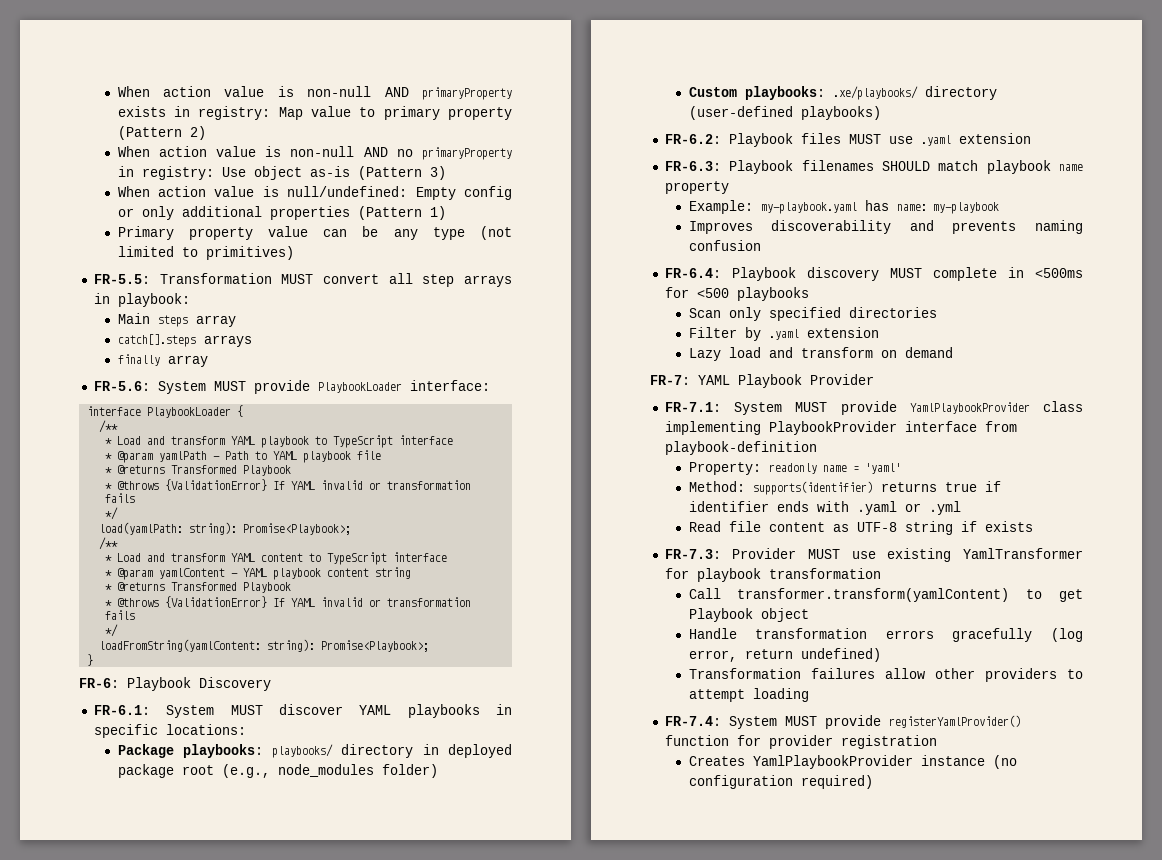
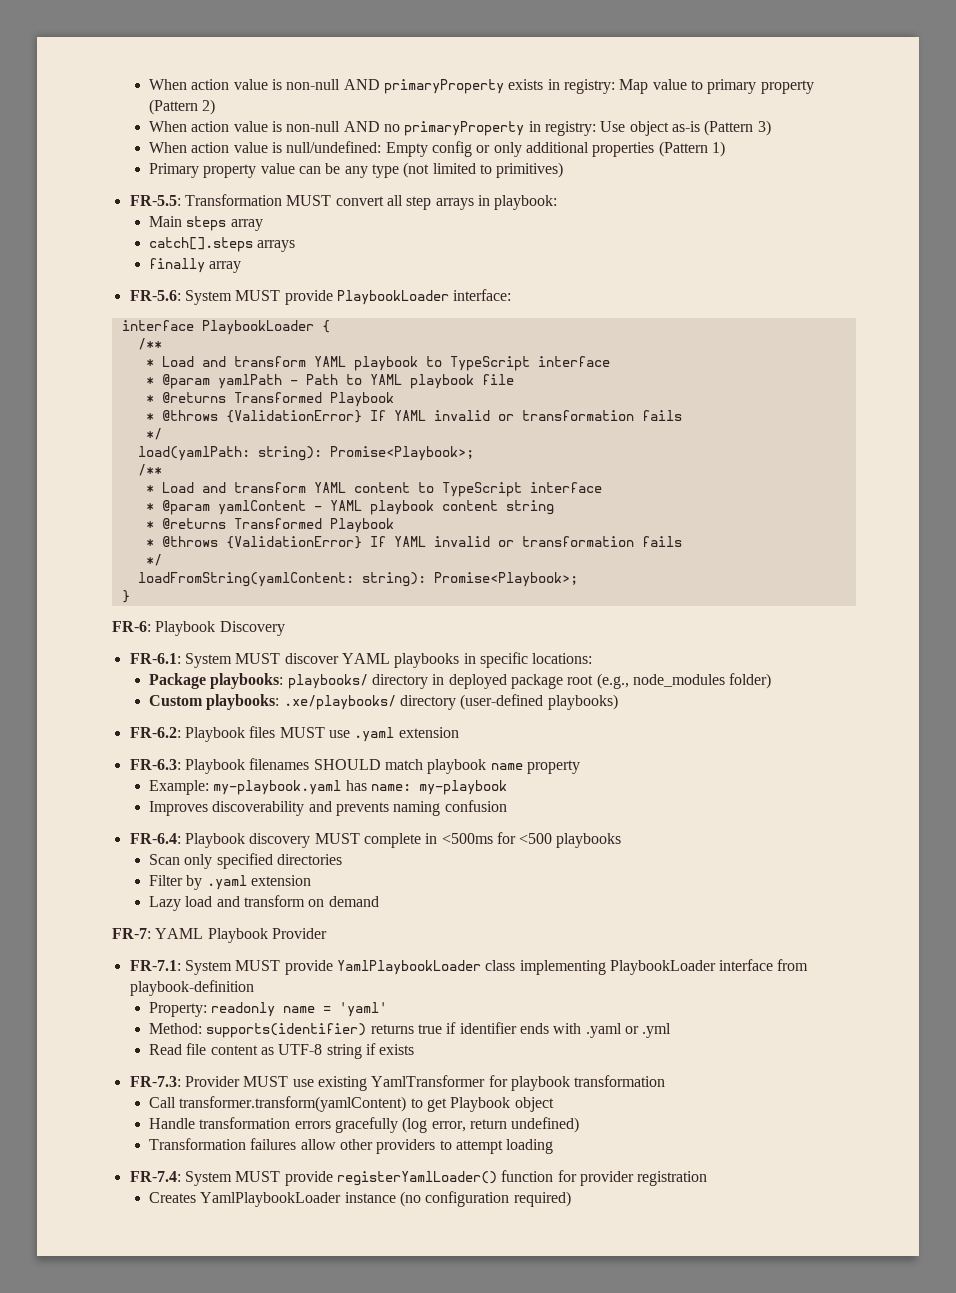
- FR-7.1: System MUST provide YamlPlaybookProvider class implementing PlaybookProvider interface from playbook-definition
+ FR-7.1: System MUST provide YamlPlaybookLoader class implementing PlaybookLoader interface from playbook-definition
- FR-7.4: System MUST provide registerYamlProvider() function for provider registration
+ FR-7.4: System MUST provide registerYamlLoader() function for provider registration
- Creates YamlPlaybookProvider instance (no configuration required)
+ Creates YamlPlaybookLoader instance (no configuration required)

